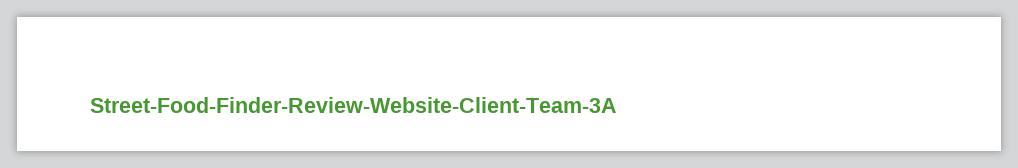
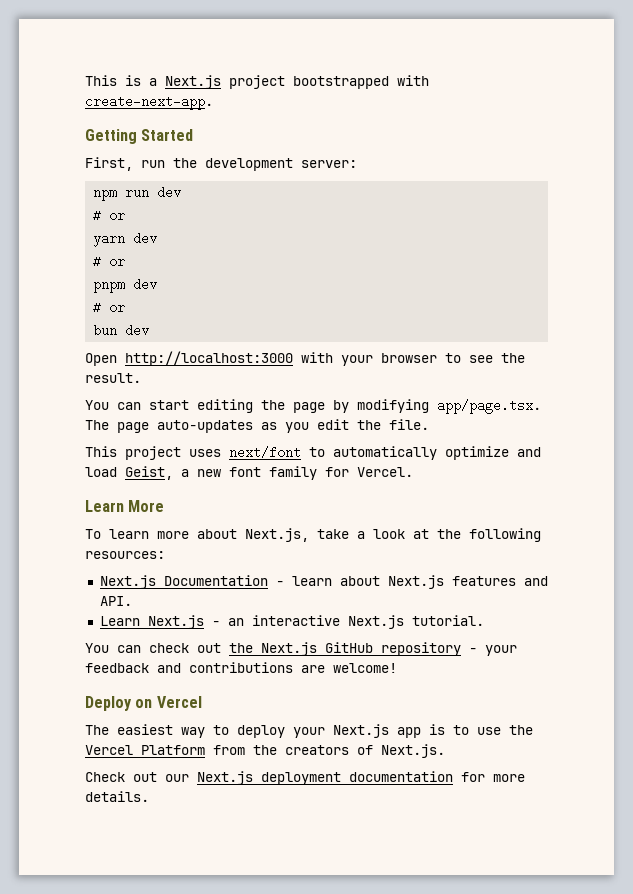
- Street-Food-Finder-Review-Website-Client-Team-3A
+ This is a Next.js project bootstrapped with create-next-app.
+ Getting Started
+ First, run the development server:
+ npm run dev
+ # or
+ yarn dev
+ # or
+ pnpm dev
+ # or
+ bun dev
+ Open http://localhost:3000 with your browser to see the result.
+ You can start editing the page by modifying app/page.tsx. The page auto-updates as you edit the file.
+ This project uses next/font to automatically optimize and load Geist, a new font family for Vercel.
+ Learn More
+ To learn more about Next.js, take a look at the following resources:
+ Next.js Documentation - learn about Next.js features and API.
+ Learn Next.js - an interactive Next.js tutorial.
+ You can check out the Next.js GitHub repository - your feedback and contributions are welcome!
+ Deploy on Vercel
+ The easiest way to deploy your Next.js app is to use the Vercel Platform from the creators of Next.js.
+ Check out our Next.js deployment documentation for more details.

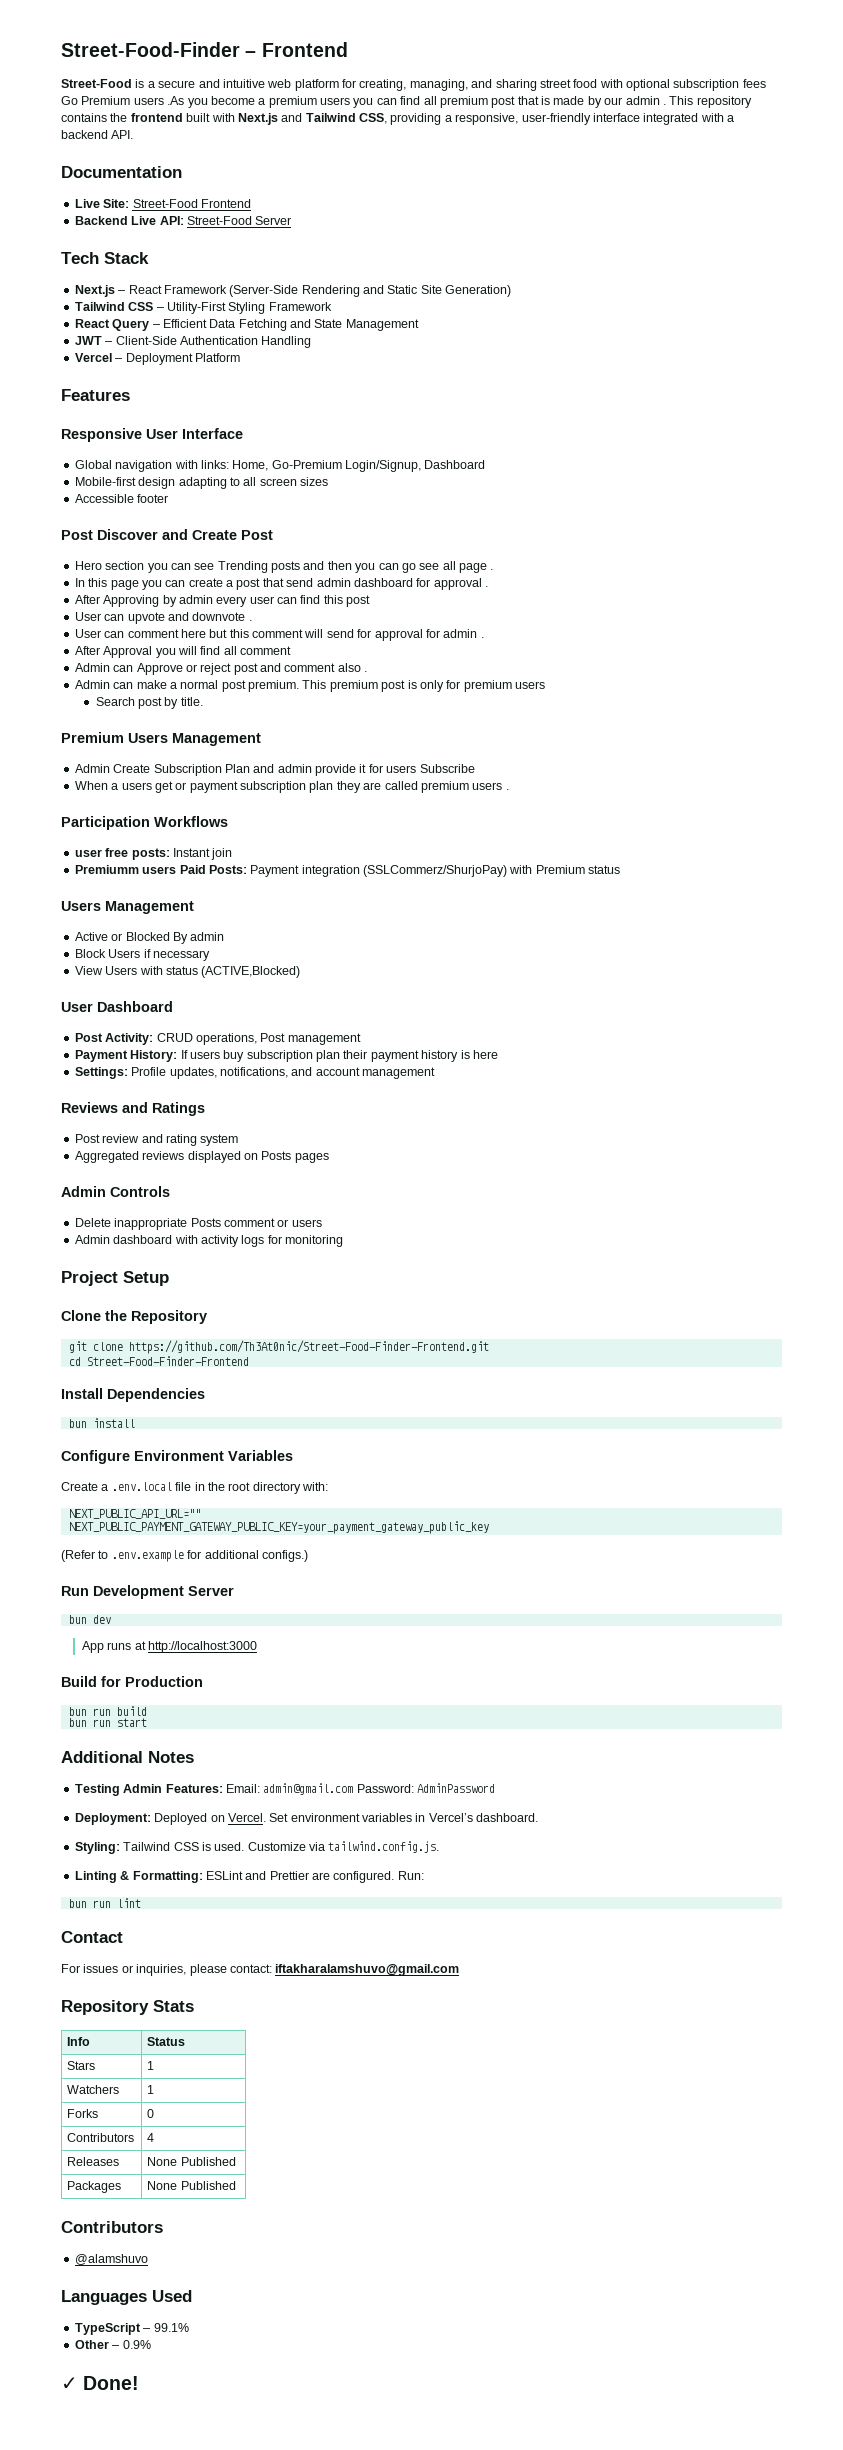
- This is a Next.js project bootstrapped with create-next-app.
- Getting Started
- First, run the development server:
- npm run dev
- # or
- yarn dev
- # or
- pnpm dev
- # or
+ Street-Food-Finder – Frontend
+ Street-Food is a secure and intuitive web platform for creating, managing, and sharing street food with optional subscription fees Go Premium users .As you become a premium users you can find all premium post that is made by our admin . This repository contains the frontend built with Next.js and Tailwind CSS, providing a responsive, user-friendly interface integrated with a backend API.
+ Documentation
+ Live Site: Street-Food Frontend
+ Backend Live API: Street-Food Server
+ Tech Stack
+ Next.js – React Framework (Server-Side Rendering and Static Site Generation)
+ Tailwind CSS – Utility-First Styling Framework
+ React Query – Efficient Data Fetching and State Management
+ JWT – Client-Side Authentication Handling
+ Vercel – Deployment Platform
+ Features
+ Responsive User Interface
+ Global navigation with links: Home, Go-Premium Login/Signup, Dashboard
+ Mobile-first design adapting to all screen sizes
+ Accessible footer
+ Post Discover and Create Post
+ Hero section you can see Trending posts and then you can go see all page .
+ In this page you can create a post that send admin dashboard for approval .
+ After Approving by admin every user can find this post
+ User can upvote and downvote .
+ User can comment here but this comment will send for approval for admin .
+ After Approval you will find all comment
+ Admin can Approve or reject post and comment also .
+ Admin can make a normal post premium. This premium post is only for premium users
+ Search post by title.
+ Premium Users Management
+ Admin Create Subscription Plan and admin provide it for users Subscribe
+ When a users get or payment subscription plan they are called premium users .
+ Participation Workflows
+ user free posts: Instant join
+ Premiumm users Paid Posts: Payment integration (SSLCommerz/ShurjoPay) with Premium status
+ Users Management
+ Active or Blocked By admin
+ Block Users if necessary
+ View Users with status (ACTIVE,Blocked)
+ User Dashboard
+ Post Activity: CRUD operations, Post management
+ Payment History: If users buy subscription plan their payment history is here
+ Settings: Profile updates, notifications, and account management
+ Reviews and Ratings
+ Post review and rating system
+ Aggregated reviews displayed on Posts pages
+ Admin Controls
+ Delete inappropriate Posts comment or users
+ Admin dashboard with activity logs for monitoring
+ Project Setup
+ Clone the Repository
+ git clone https://github.com/Th3At0nic/Street-Food-Finder-Frontend.git
+ cd Street-Food-Finder-Frontend
+ Install Dependencies
+ bun install
+ Configure Environment Variables
+ Create a .env.local file in the root directory with:
+ NEXT_PUBLIC_API_URL=""
+ NEXT_PUBLIC_PAYMENT_GATEWAY_PUBLIC_KEY=your_payment_gateway_public_key
+ (Refer to .env.example for additional configs.)
+ Run Development Server
  bun dev
- Open http://localhost:3000 with your browser to see the result.
- You can start editing the page by modifying app/page.tsx. The page auto-updates as you edit the file.
- This project uses next/font to automatically optimize and load Geist, a new font family for Vercel.
- Learn More
- To learn more about Next.js, take a look at the following resources:
- Next.js Documentation - learn about Next.js features and API.
- Learn Next.js - an interactive Next.js tutorial.
- You can check out the Next.js GitHub repository - your feedback and contributions are welcome!
- Deploy on Vercel
- The easiest way to deploy your Next.js app is to use the Vercel Platform from the creators of Next.js.
- Check out our Next.js deployment documentation for more details.
+ App runs at http://localhost:3000
+ Build for Production
+ bun run build
+ bun run start
+ Additional Notes
+ Testing Admin Features: Email: admin@gmail.com Password: AdminPassword
+ Deployment: Deployed on Vercel. Set environment variables in Vercel’s dashboard.
+ Styling: Tailwind CSS is used. Customize via tailwind.config.js.
+ Linting & Formatting: ESLint and Prettier are configured. Run:
+ bun run lint
+ Contact
+ For issues or inquiries, please contact: iftakharalamshuvo@gmail.com
+ Repository Stats
+ Info | Status
+ Stars | 1
+ Watchers | 1
+ Forks | 0
+ Contributors | 4
+ Releases | None Published
+ Packages | None Published
+ Contributors
+ @alamshuvo
+ Languages Used
+ TypeScript – 99.1%
+ Other – 0.9%
+ ✓ Done!

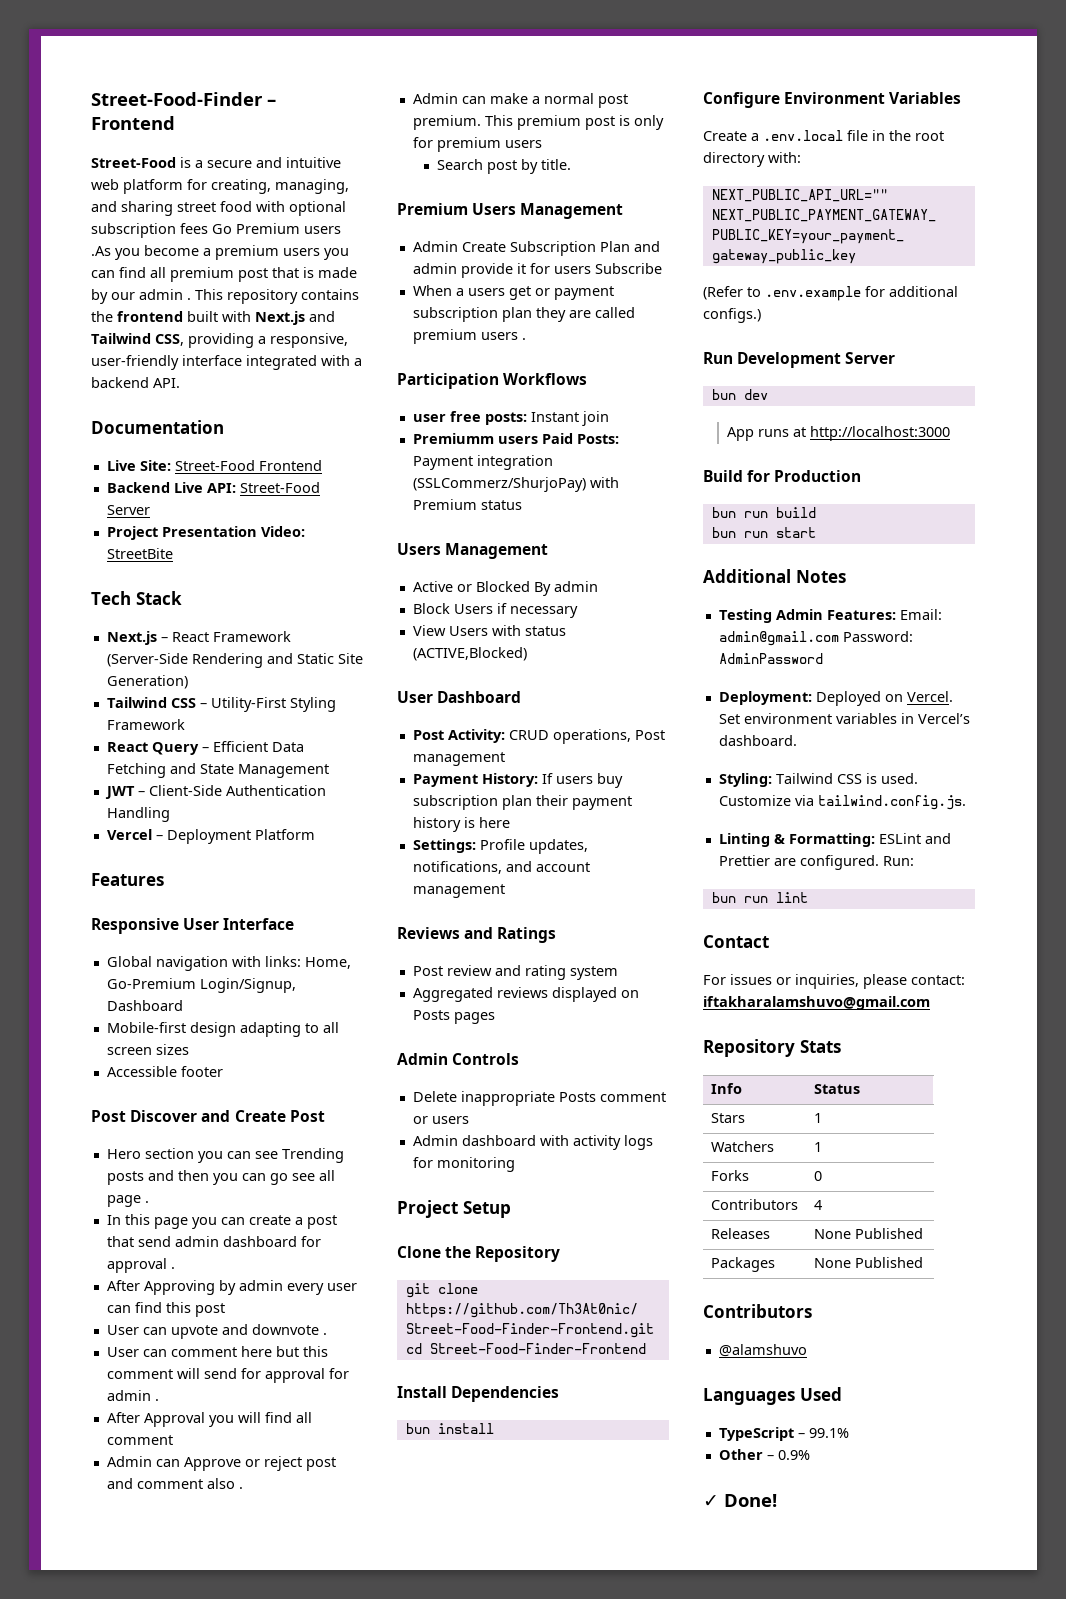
+ Project Presentation Video: StreetBite

